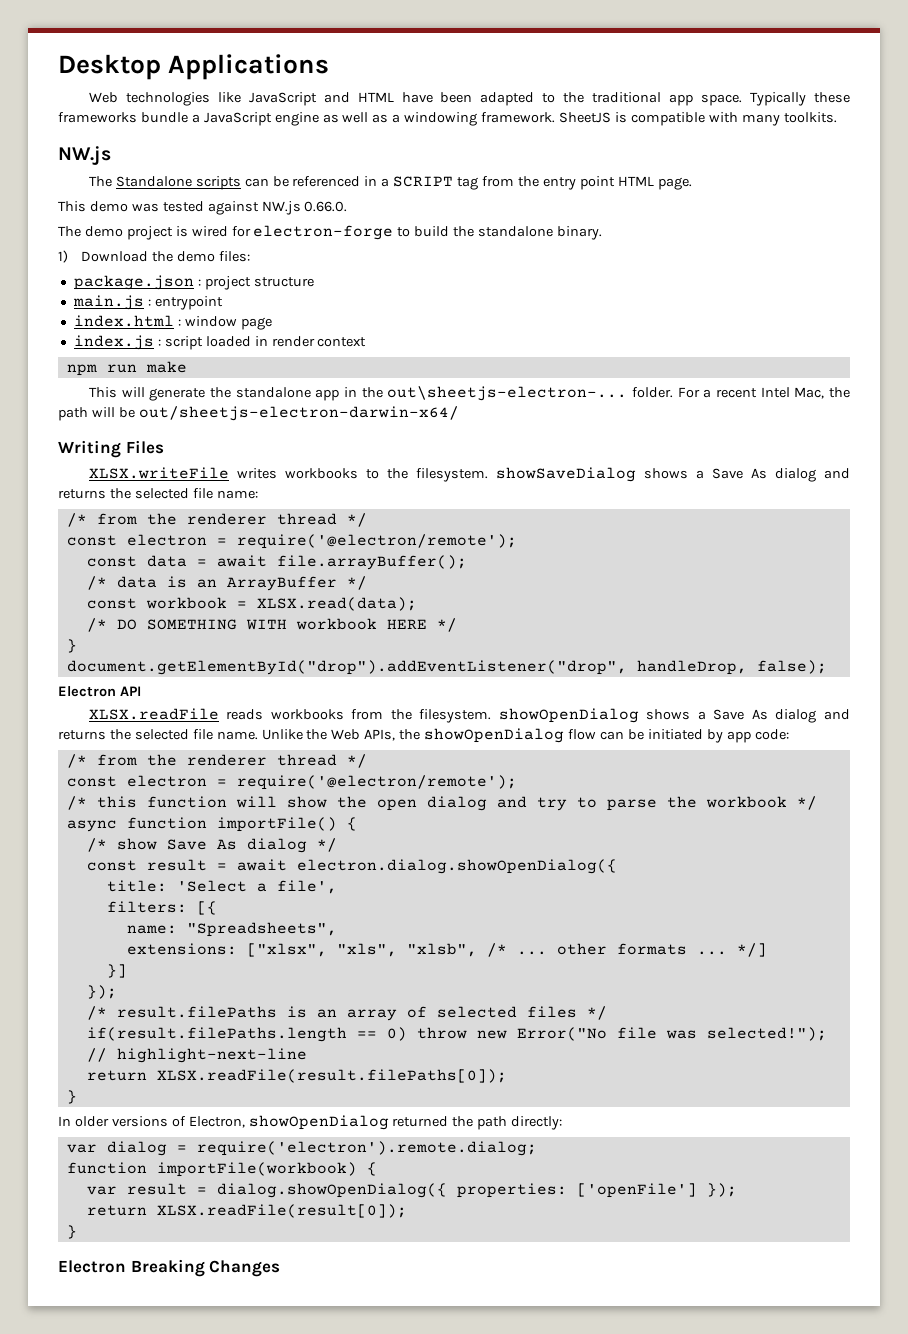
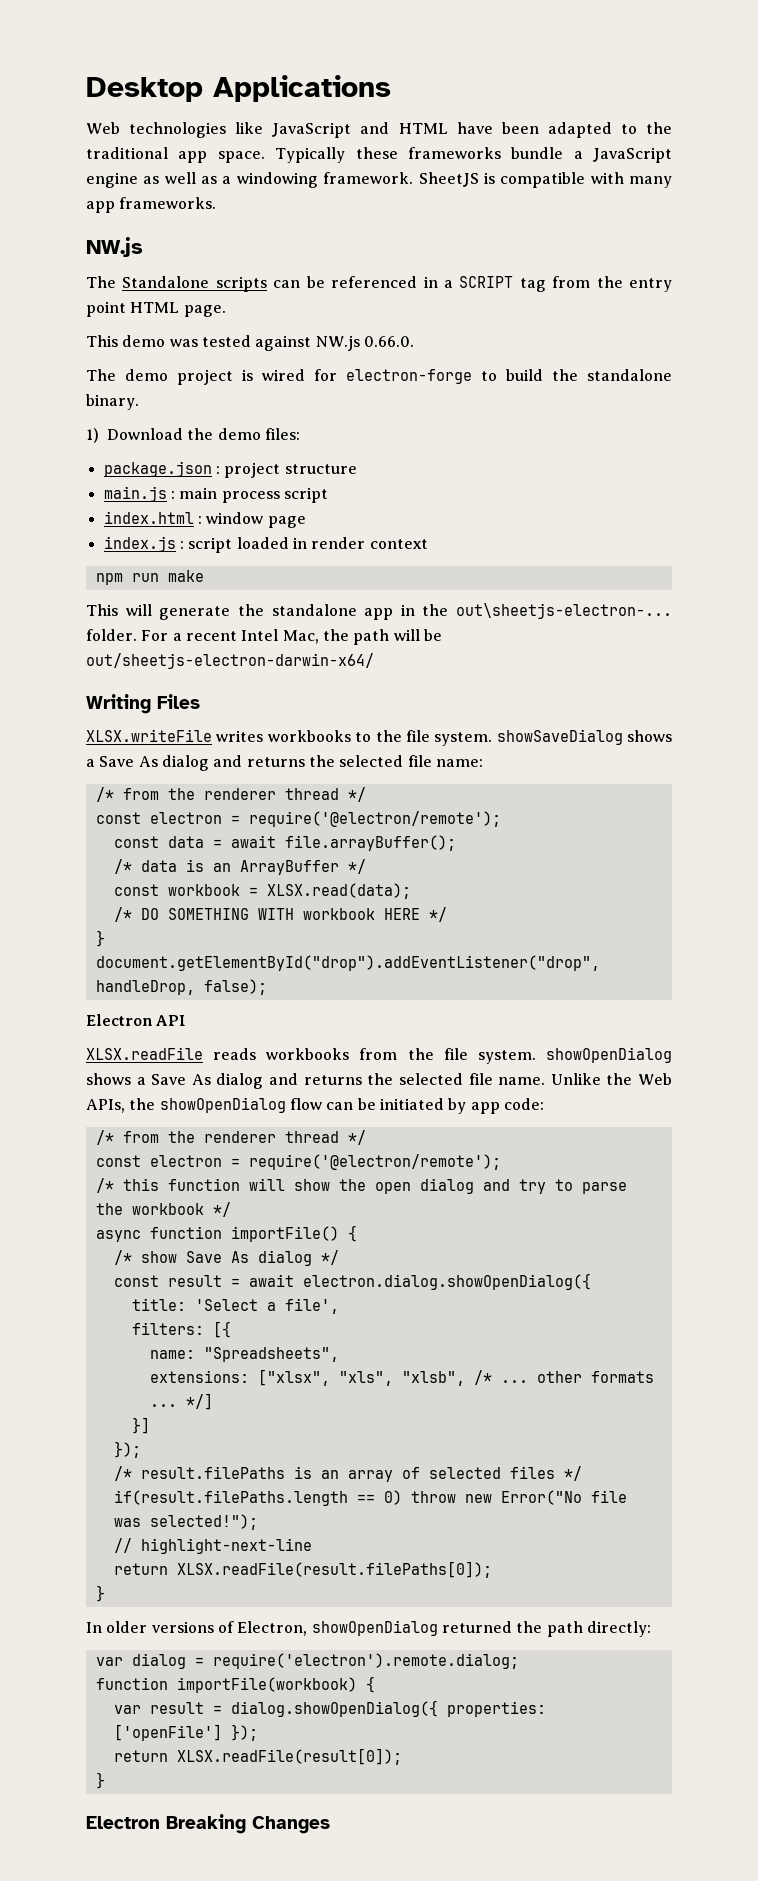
- SheetJS is compatible with many toolkits.
+ SheetJS is compatible with many app frameworks.
- main.js : entrypoint
+ main.js : main process script
- XLSX.writeFile writes workbooks to the filesystem. showSaveDialog shows a Save As dialog and returns the selected file name:
+ XLSX.writeFile writes workbooks to the file system. showSaveDialog shows a Save As dialog and returns the selected file name:
- XLSX.readFile reads workbooks from the filesystem. showOpenDialog shows a Save As dialog and returns the selected file name.
+ XLSX.readFile reads workbooks from the file system. showOpenDialog shows a Save As dialog and returns the selected file name.

